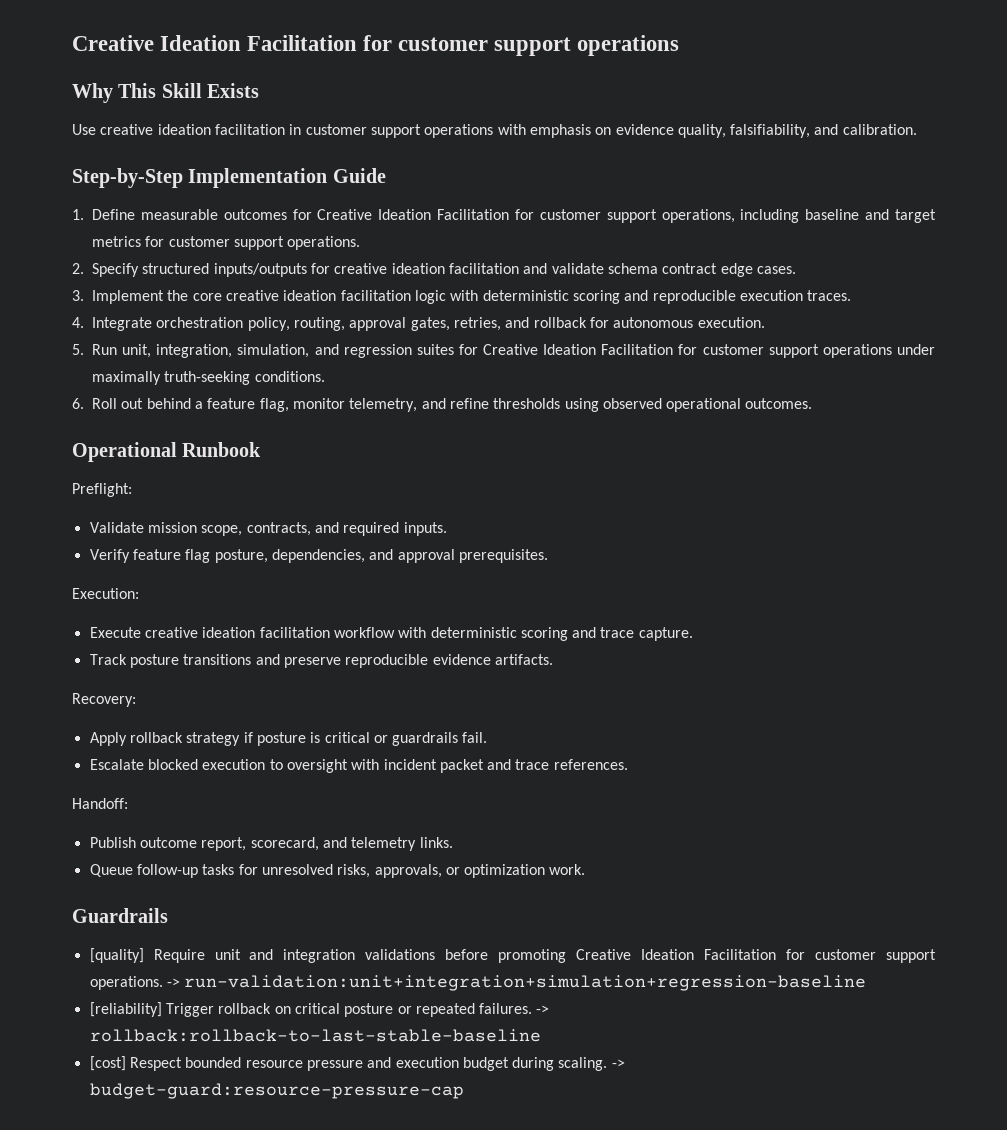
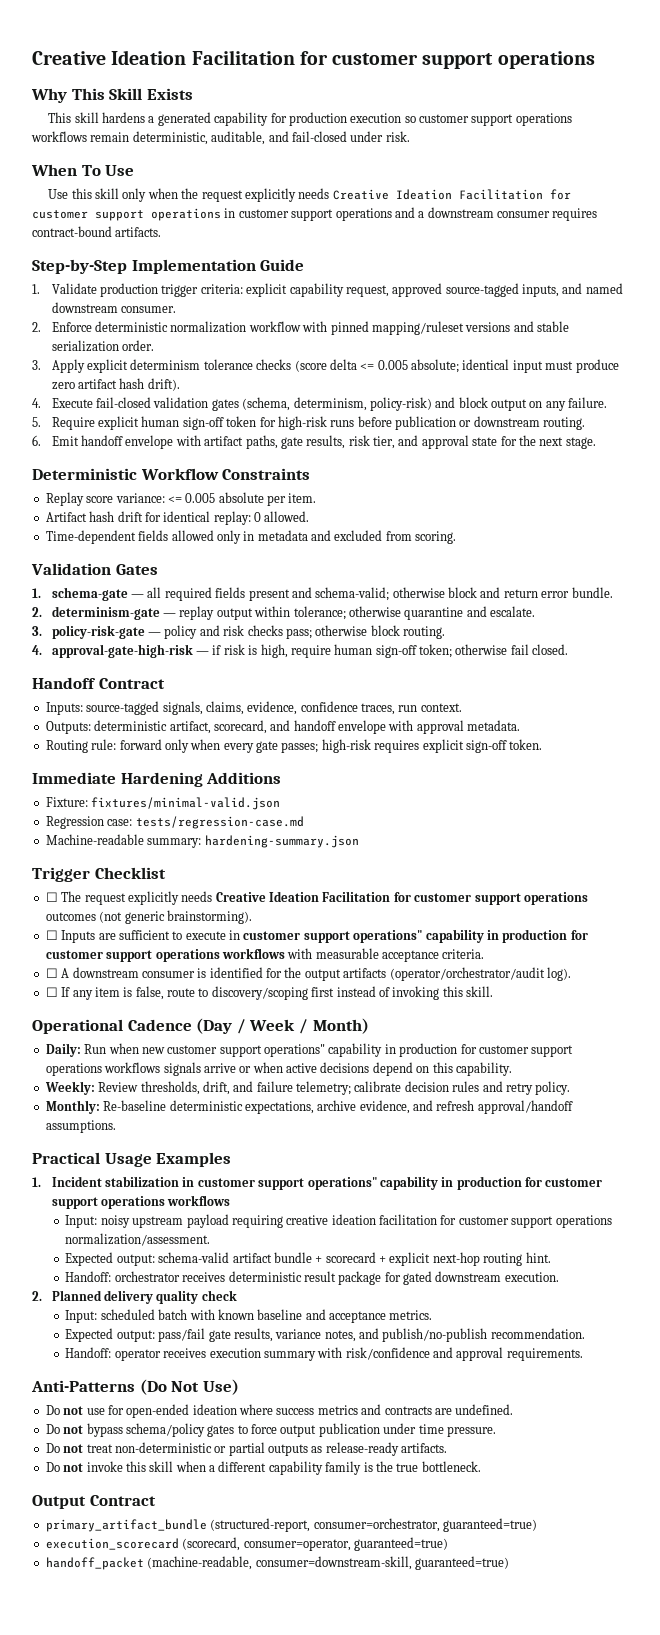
- Use creative ideation facilitation in customer support operations with emphasis on evidence quality, falsifiability, and calibration.
+ This skill hardens a generated capability for production execution so customer support operations workflows remain deterministic, auditable, and fail-closed under risk.
+ When To Use
+ Use this skill only when the request explicitly needs Creative Ideation Facilitation for customer support operations in customer support operations and a downstream consumer requires contract-bound artifacts.
  Step-by-Step Implementation Guide
- 1. Define measurable outcomes for Creative Ideation Facilitation for customer support operations, including baseline and target metrics for customer support operations.
- 2. Specify structured inputs/outputs for creative ideation facilitation and validate schema contract edge cases.
- 3. Implement the core creative ideation facilitation logic with deterministic scoring and reproducible execution traces.
- 4. Integrate orchestration policy, routing, approval gates, retries, and rollback for autonomous execution.
- 5. Run unit, integration, simulation, and regression suites for Creative Ideation Facilitation for customer support operations under maximally truth-seeking conditions.
- 6. Roll out behind a feature flag, monitor telemetry, and refine thresholds using observed operational outcomes.
- Operational Runbook
- Preflight:
- Validate mission scope, contracts, and required inputs.
- Verify feature flag posture, dependencies, and approval prerequisites.
- Execution:
- Execute creative ideation facilitation workflow with deterministic scoring and trace capture.
- Track posture transitions and preserve reproducible evidence artifacts.
- Recovery:
- Apply rollback strategy if posture is critical or guardrails fail.
- Escalate blocked execution to oversight with incident packet and trace references.
- Handoff:
- Publish outcome report, scorecard, and telemetry links.
- Queue follow-up tasks for unresolved risks, approvals, or optimization work.
- Guardrails
- [quality] Require unit and integration validations before promoting Creative Ideation Facilitation for customer support operations. -> run-validation:unit+integration+simulation+regression-baseline
- [reliability] Trigger rollback on critical posture or repeated failures. -> rollback:rollback-to-last-stable-baseline
- [cost] Respect bounded resource pressure and execution budget during scaling. -> budget-guard:resource-pressure-cap
+ 1. Validate production trigger criteria: explicit capability request, approved source-tagged inputs, and named downstream consumer.
+ 2. Enforce deterministic normalization workflow with pinned mapping/ruleset versions and stable serialization order.
+ 3. Apply explicit determinism tolerance checks (score delta <= 0.005 absolute; identical input must produce zero artifact hash drift).
+ 4. Execute fail-closed validation gates (schema, determinism, policy-risk) and block output on any failure.
+ 5. Require explicit human sign-off token for high-risk runs before publication or downstream routing.
+ 6. Emit handoff envelope with artifact paths, gate results, risk tier, and approval state for the next stage.
+ Deterministic Workflow Constraints
+ Replay score variance: <= 0.005 absolute per item.
+ Artifact hash drift for identical replay: 0 allowed.
+ Time-dependent fields allowed only in metadata and excluded from scoring.
+ Validation Gates
+ 1. schema-gate — all required fields present and schema-valid; otherwise block and return error bundle.
+ 2. determinism-gate — replay output within tolerance; otherwise quarantine and escalate.
+ 3. policy-risk-gate — policy and risk checks pass; otherwise block routing.
+ 4. approval-gate-high-risk — if risk is high, require human sign-off token; otherwise fail closed.
+ Handoff Contract
+ Inputs: source-tagged signals, claims, evidence, confidence traces, run context.
+ Outputs: deterministic artifact, scorecard, and handoff envelope with approval metadata.
+ Routing rule: forward only when every gate passes; high-risk requires explicit sign-off token.
+ Immediate Hardening Additions
+ Fixture: fixtures/minimal-valid.json
+ Regression case: tests/regression-case.md
+ Machine-readable summary: hardening-summary.json
+ Trigger Checklist
+ ☐ The request explicitly needs Creative Ideation Facilitation for customer support operations outcomes (not generic brainstorming).
+ ☐ Inputs are sufficient to execute in customer support operations" capability in production for customer support operations workflows with measurable acceptance criteria.
+ ☐ A downstream consumer is identified for the output artifacts (operator/orchestrator/audit log).
+ ☐ If any item is false, route to discovery/scoping first instead of invoking this skill.
+ Operational Cadence (Day / Week / Month)
+ Daily: Run when new customer support operations" capability in production for customer support operations workflows signals arrive or when active decisions depend on this capability.
+ Weekly: Review thresholds, drift, and failure telemetry; calibrate decision rules and retry policy.
+ Monthly: Re-baseline deterministic expectations, archive evidence, and refresh approval/handoff assumptions.
+ Practical Usage Examples
+ 1. Incident stabilization in customer support operations" capability in production for customer support operations workflows
+ Input: noisy upstream payload requiring creative ideation facilitation for customer support operations normalization/assessment.
+ Expected output: schema-valid artifact bundle + scorecard + explicit next-hop routing hint.
+ Handoff: orchestrator receives deterministic result package for gated downstream execution.
+ 2. Planned delivery quality check
+ Input: scheduled batch with known baseline and acceptance metrics.
+ Expected output: pass/fail gate results, variance notes, and publish/no-publish recommendation.
+ Handoff: operator receives execution summary with risk/confidence and approval requirements.
+ Anti-Patterns (Do Not Use)
+ Do not use for open-ended ideation where success metrics and contracts are undefined.
+ Do not bypass schema/policy gates to force output publication under time pressure.
+ Do not treat non-deterministic or partial outputs as release-ready artifacts.
+ Do not invoke this skill when a different capability family is the true bottleneck.
+ Output Contract
+ primary_artifact_bundle (structured-report, consumer=orchestrator, guaranteed=true)
+ execution_scorecard (scorecard, consumer=operator, guaranteed=true)
+ handoff_packet (machine-readable, consumer=downstream-skill, guaranteed=true)

